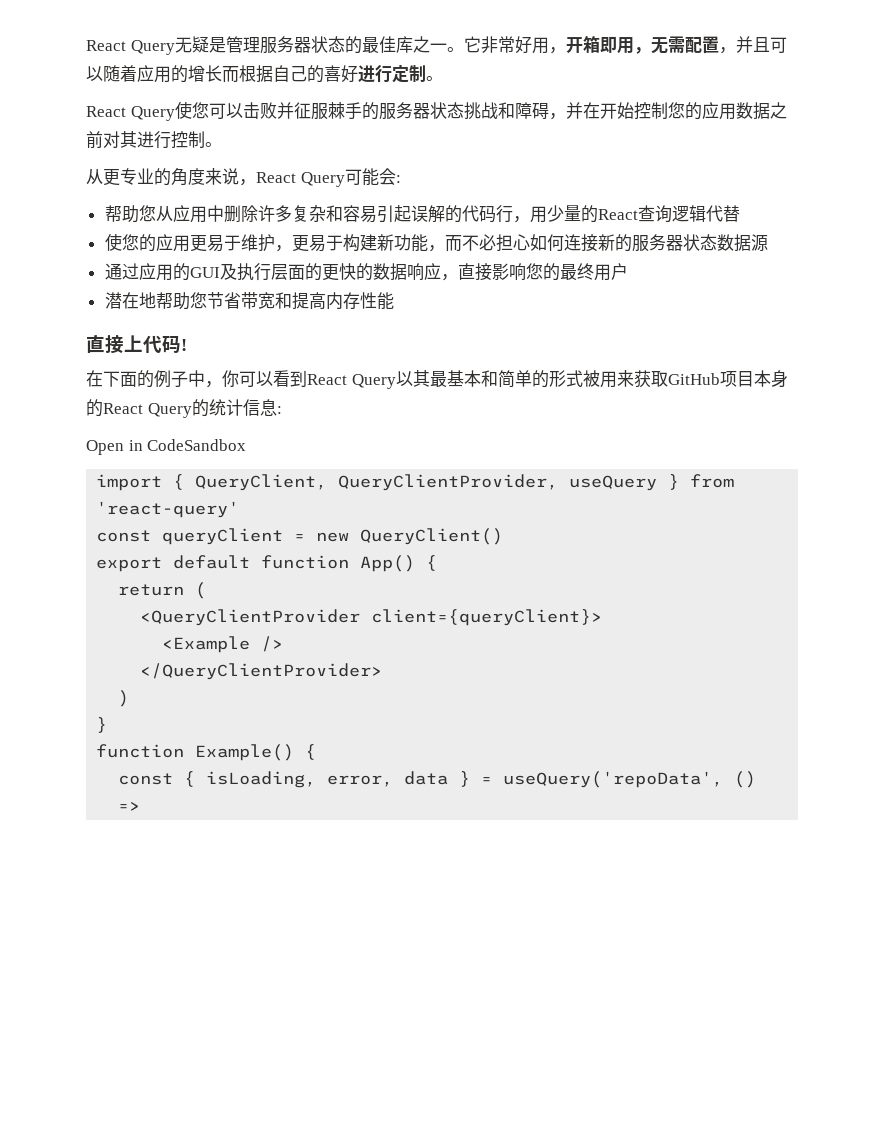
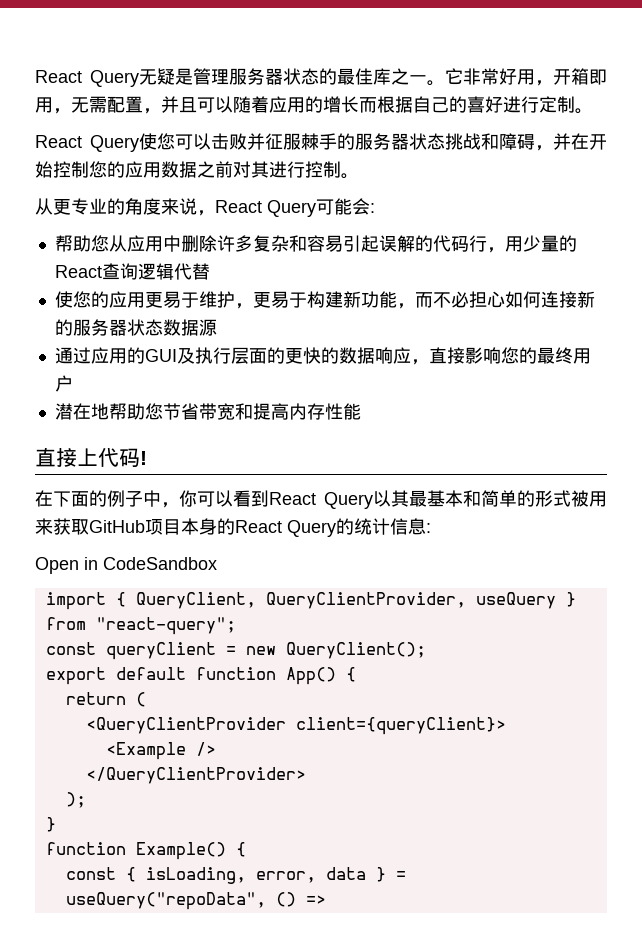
- import { QueryClient, QueryClientProvider, useQuery } from 'react-query'
+ import { QueryClient, QueryClientProvider, useQuery } from "react-query";
- const queryClient = new QueryClient()
+ const queryClient = new QueryClient();
- )
+ );
- const { isLoading, error, data } = useQuery('repoData', () =>
+ const { isLoading, error, data } = useQuery("repoData", () =>

